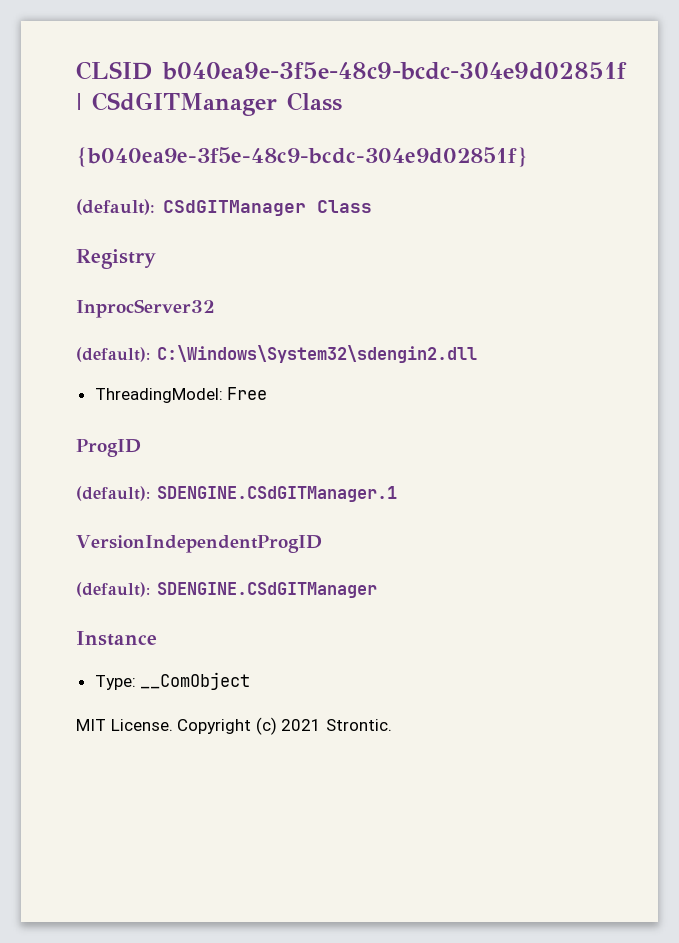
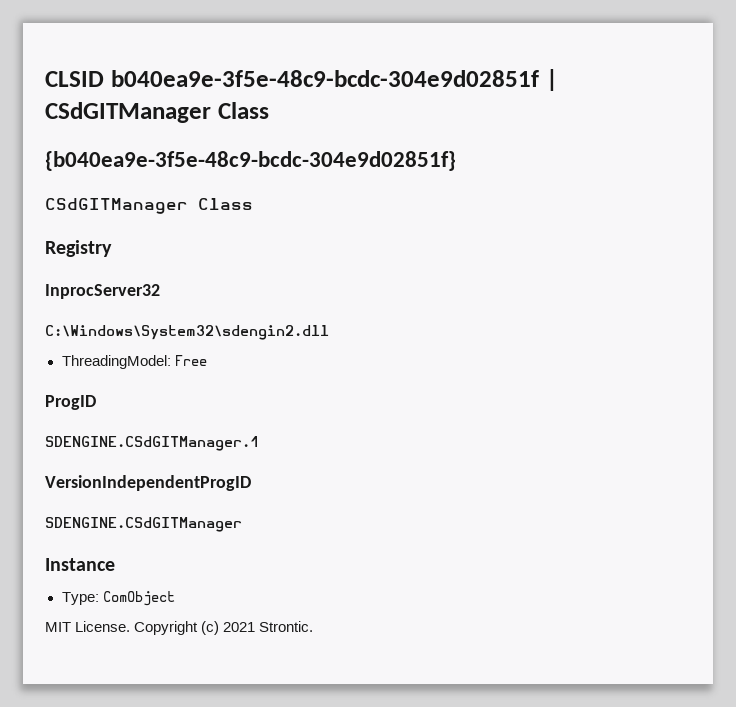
  {b040ea9e-3f5e-48c9-bcdc-304e9d02851f}
- (default): CSdGITManager Class
+ CSdGITManager Class
- (default): C:\Windows\System32\sdengin2.dll
+ C:\Windows\System32\sdengin2.dll
- (default): SDENGINE.CSdGITManager.1
+ SDENGINE.CSdGITManager.1
- (default): SDENGINE.CSdGITManager
+ SDENGINE.CSdGITManager
- Type: __ComObject
+ Type: ComObject

